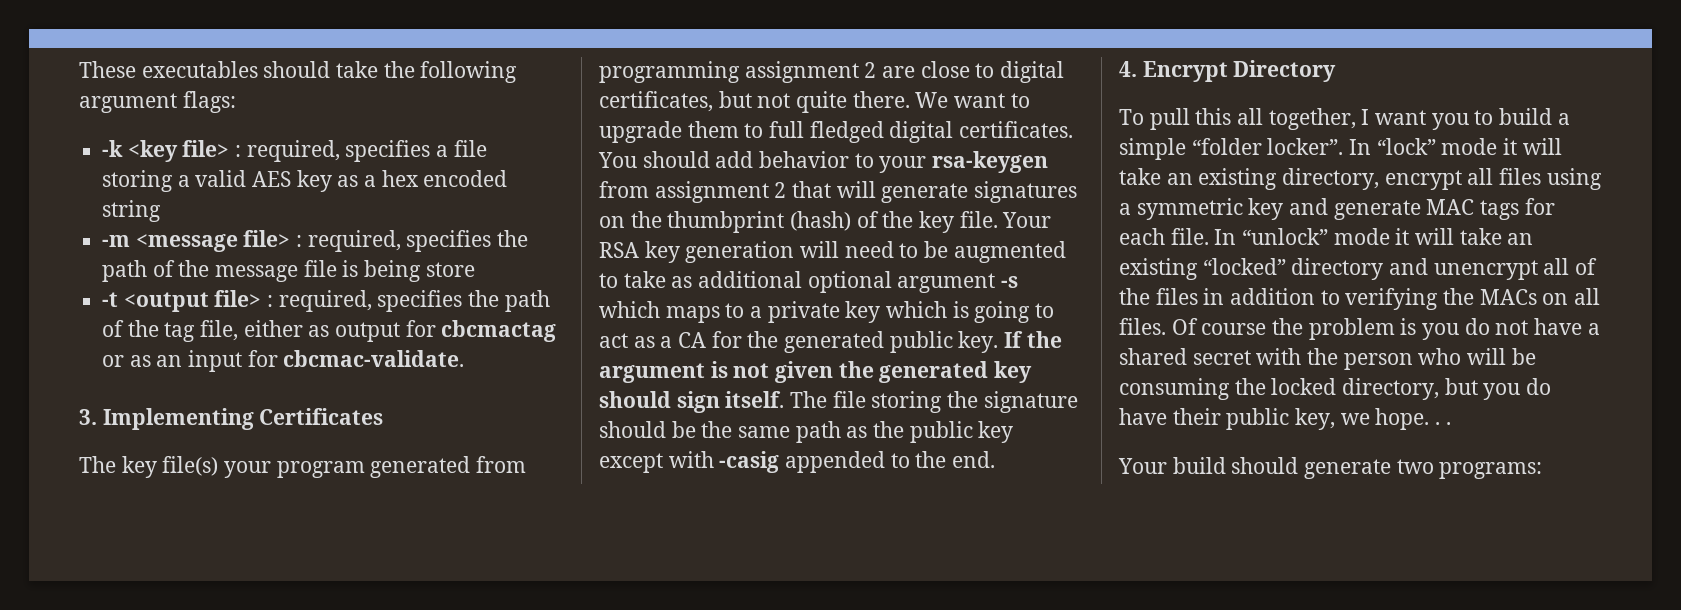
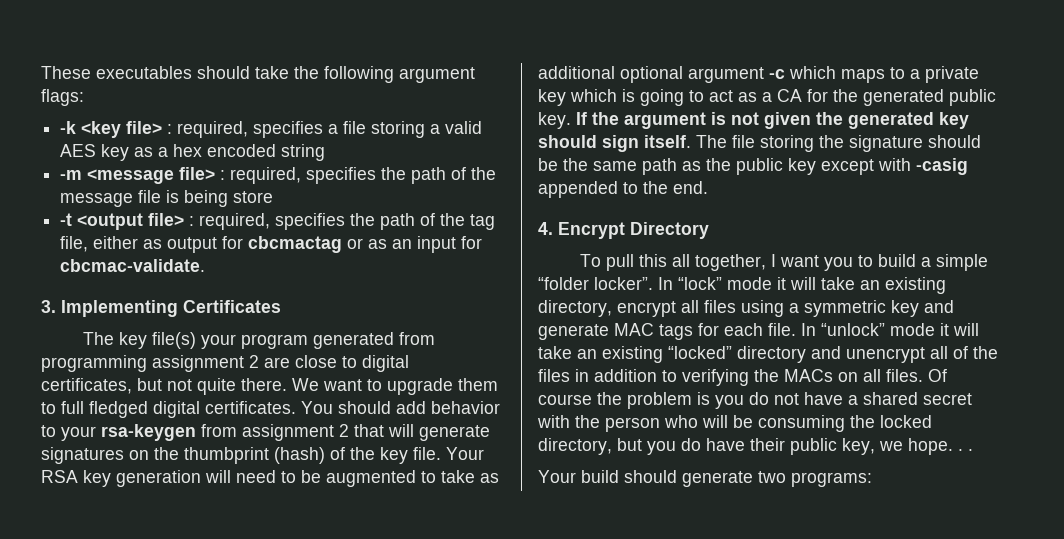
- Your RSA key generation will need to be augmented to take as additional optional argument -s which maps to a private key which is going to act as a CA for the generated public key.
+ Your RSA key generation will need to be augmented to take as additional optional argument -c which maps to a private key which is going to act as a CA for the generated public key.

